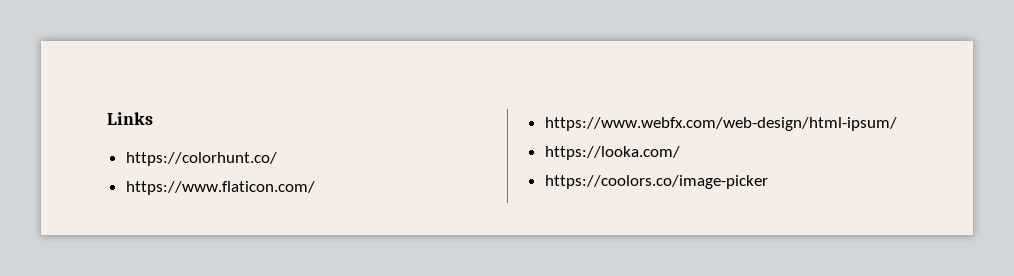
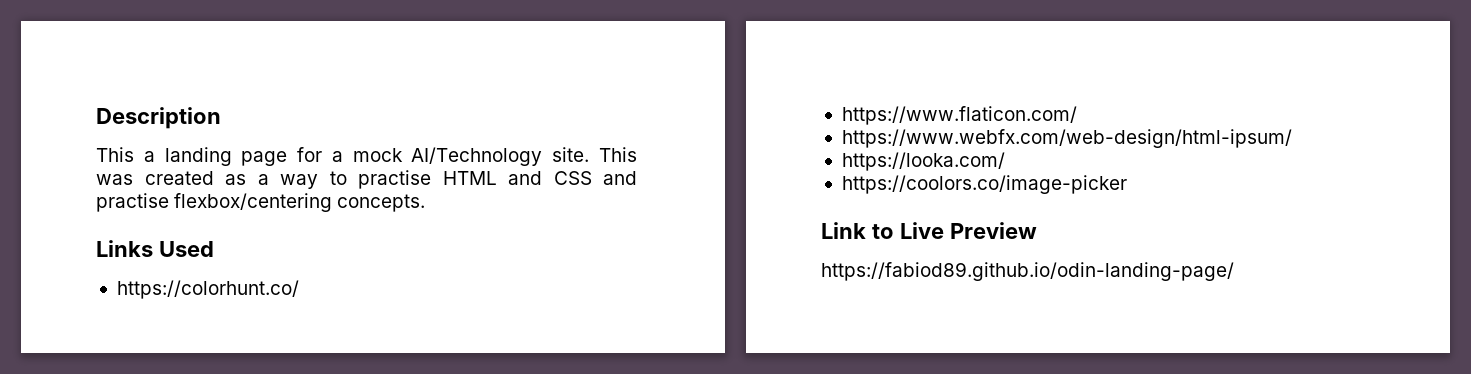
+ Description
+ This a landing page for a mock AI/Technology site. This was created as a way to practise HTML and CSS and practise flexbox/centering concepts.
- Links
+ Links Used
+ Link to Live Preview
+ https://fabiod89.github.io/odin-landing-page/

